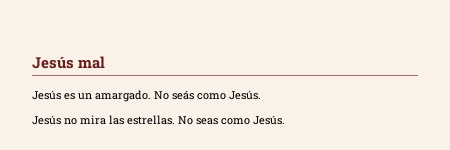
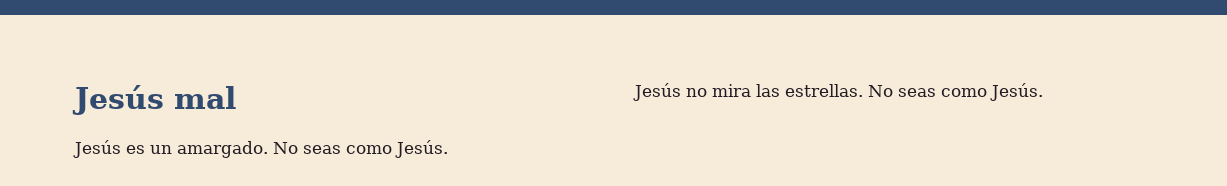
- Jesús es un amargado. No seás como Jesús.
+ Jesús es un amargado. No seas como Jesús.

